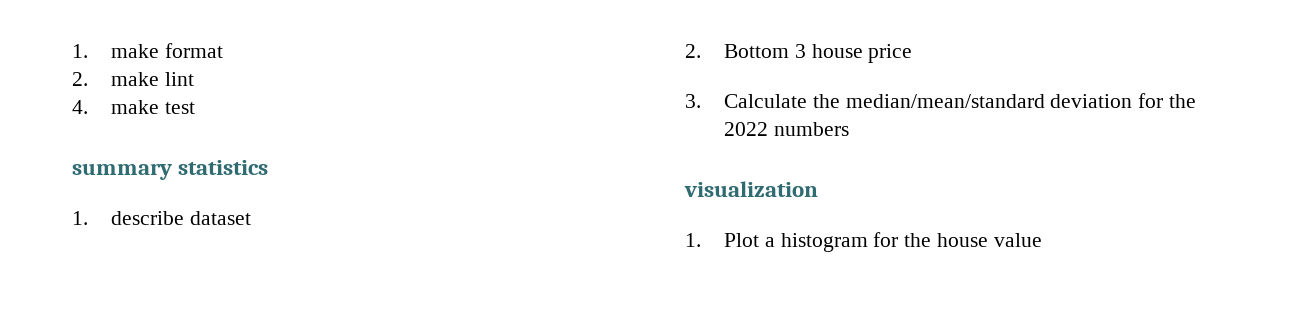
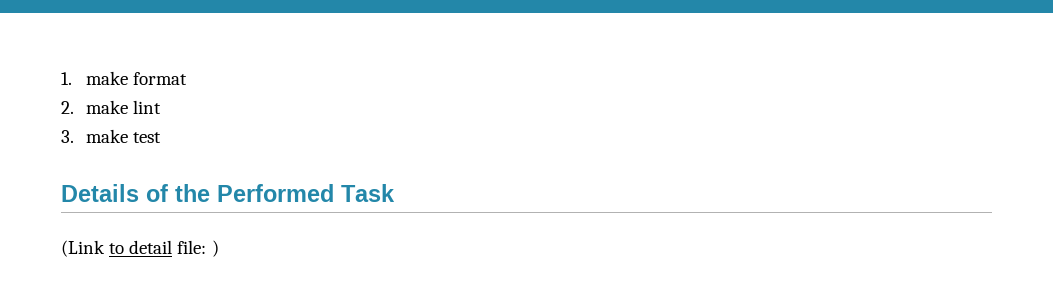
- 4. make test
+ 3. make test
- summary statistics
- 1. describe dataset
- 2. Bottom 3 house price
- 3. Calculate the median/mean/standard deviation for the 2022 numbers
- visualization
- 1. Plot a histogram for the house value
+ Details of the Performed Task
+ (Link to detail file: )

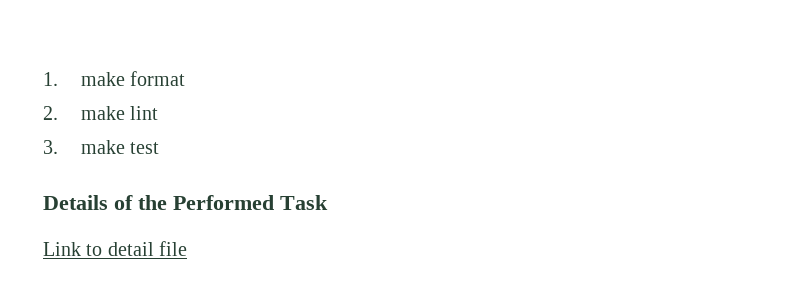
- (Link to detail file: )
+ Link to detail file

